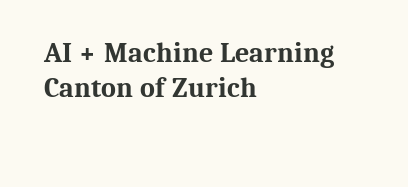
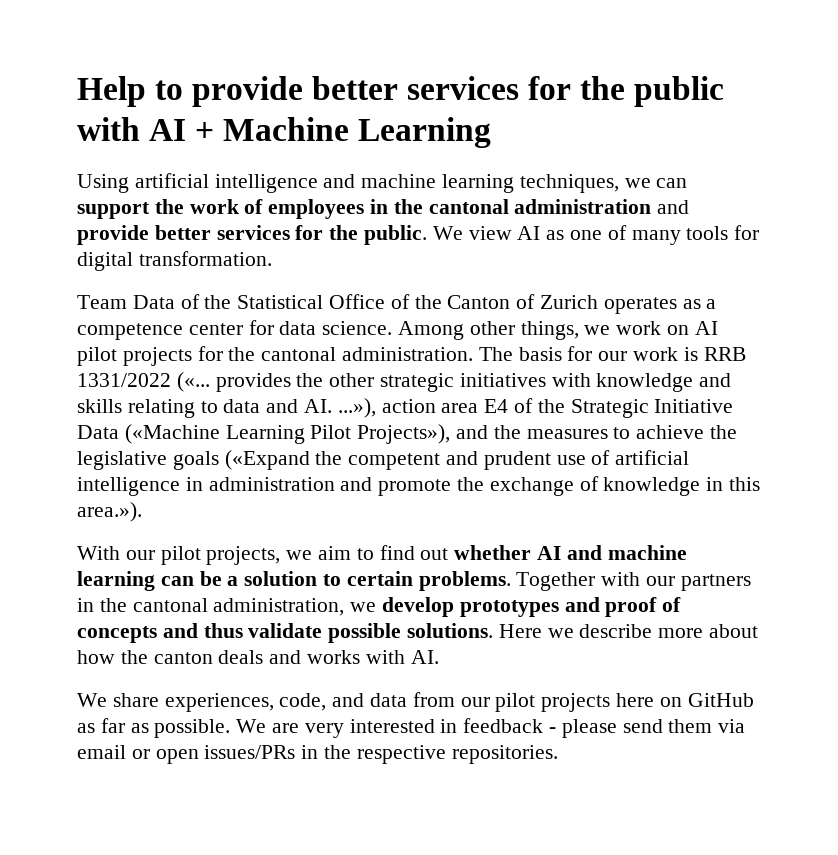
- AI + Machine Learning Canton of Zurich
+ Help to provide better services for the public with AI + Machine Learning
+ Using artificial intelligence and machine learning techniques, we can support the work of employees in the cantonal administration and provide better services for the public. We view AI as one of many tools for digital transformation.
+ Team Data of the Statistical Office of the Canton of Zurich operates as a competence center for data science. Among other things, we work on AI pilot projects for the cantonal administration. The basis for our work is RRB 1331/2022 («... provides the other strategic initiatives with knowledge and skills relating to data and AI. ...»), action area E4 of the Strategic Initiative Data («Machine Learning Pilot Projects»), and the measures to achieve the legislative goals («Expand the competent and prudent use of artificial intelligence in administration and promote the exchange of knowledge in this area.»).
+ With our pilot projects, we aim to find out whether AI and machine learning can be a solution to certain problems. Together with our partners in the cantonal administration, we develop prototypes and proof of concepts and thus validate possible solutions. Here we describe more about how the canton deals and works with AI.
+ We share experiences, code, and data from our pilot projects here on GitHub as far as possible. We are very interested in feedback - please send them via email or open issues/PRs in the respective repositories.

